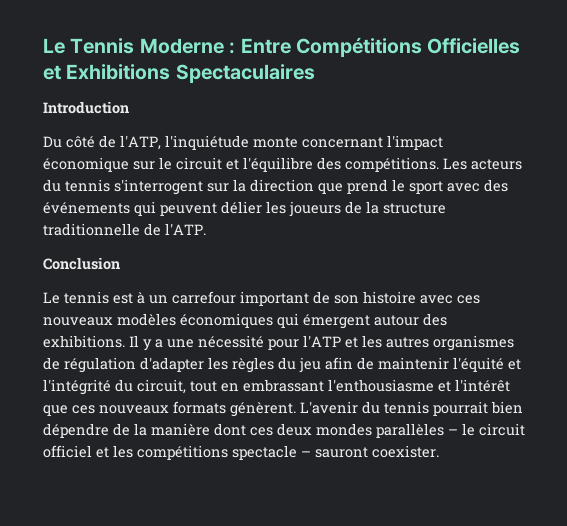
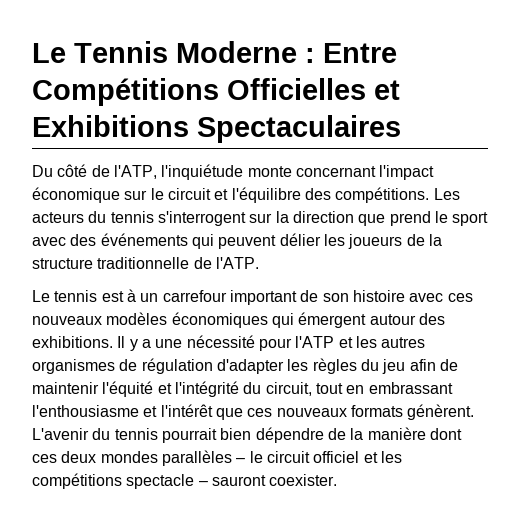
- Introduction
- Conclusion

